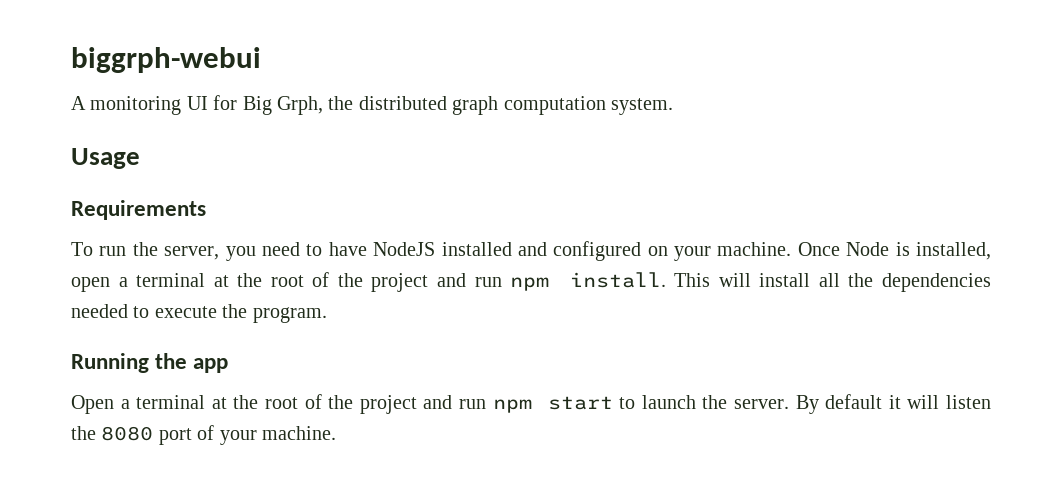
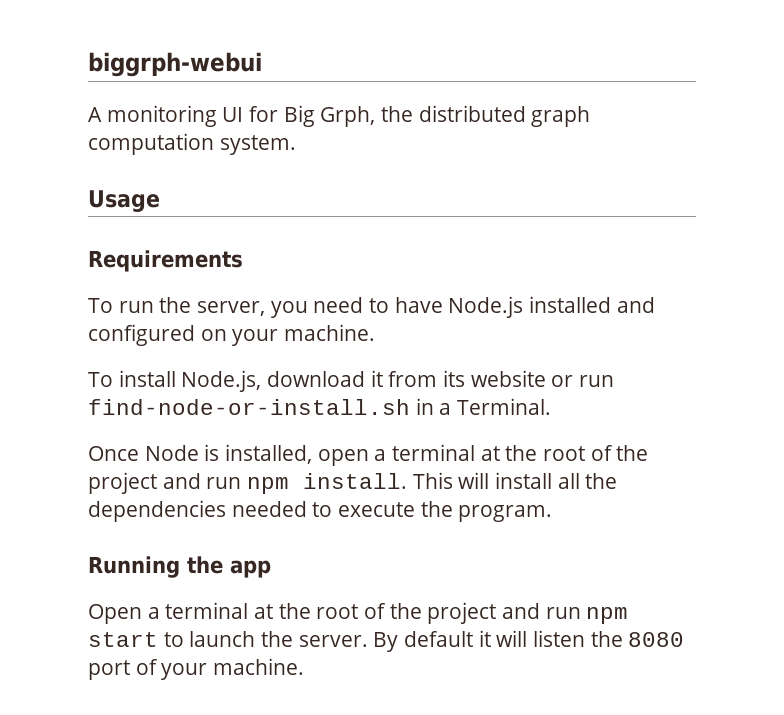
- To run the server, you need to have NodeJS installed and configured on your machine. Once Node is installed, open a terminal at the root of the project and run npm install.
+ To run the server, you need to have Node.js installed and configured on your machine.
+ To install Node.js, download it from its website or run find-node-or-install.sh in a Terminal.
+ Once Node is installed, open a terminal at the root of the project and run npm install.

